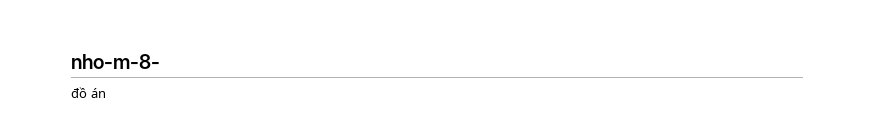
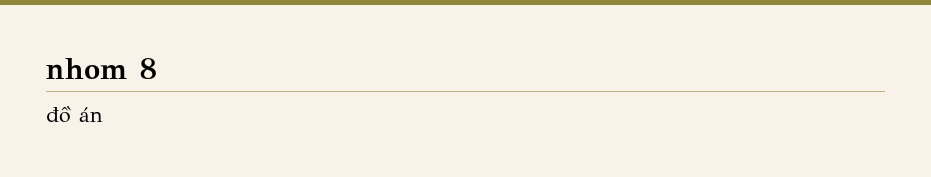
- nho-m-8-
+ nhom 8

